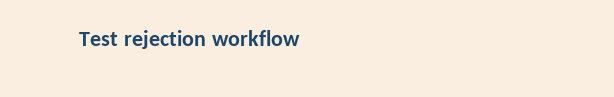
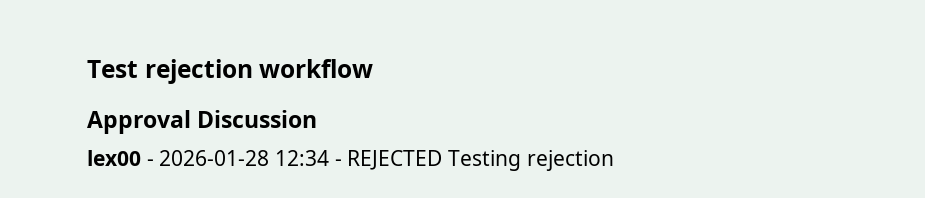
+ Approval Discussion
+ lex00 - 2026-01-28 12:34 - REJECTED Testing rejection

